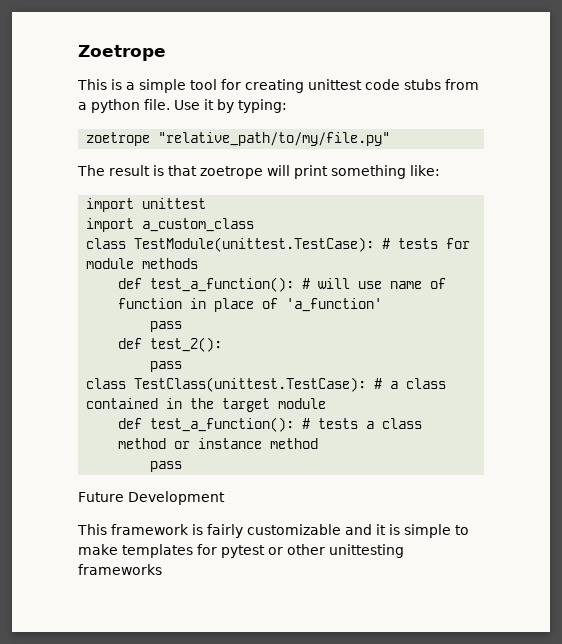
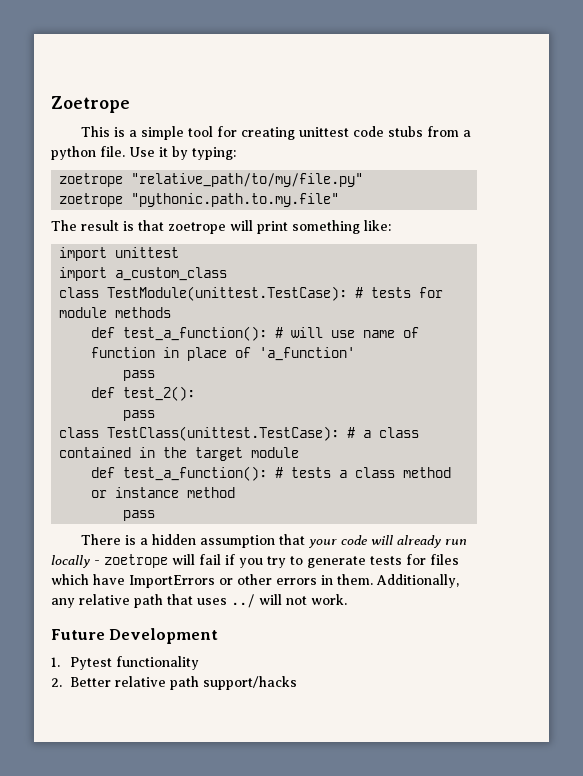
+ zoetrope "pythonic.path.to.my.file"
+ There is a hidden assumption that your code will already run locally - zoetrope will fail if you try to generate tests for files which have ImportErrors or other errors in them. Additionally, any relative path that uses ../ will not work.
  Future Development
- This framework is fairly customizable and it is simple to make templates for pytest or other unittesting frameworks
+ 1. Pytest functionality
+ 2. Better relative path support/hacks

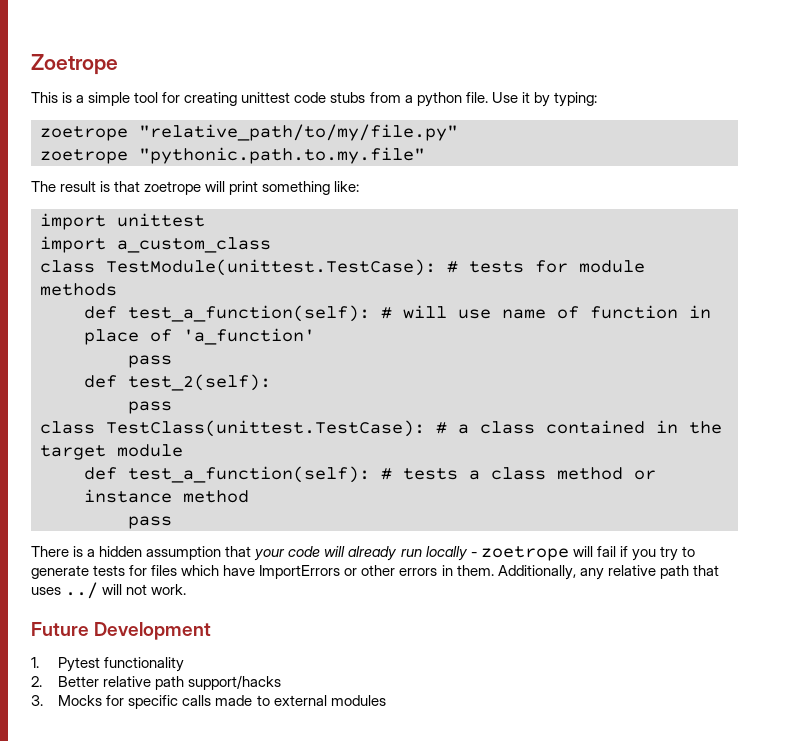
- def test_a_function(): # will use name of function in place of 'a_function'
+ def test_a_function(self): # will use name of function in place of 'a_function'
- def test_2():
+ def test_2(self):
- def test_a_function(): # tests a class method or instance method
+ def test_a_function(self): # tests a class method or instance method
+ 3. Mocks for specific calls made to external modules

